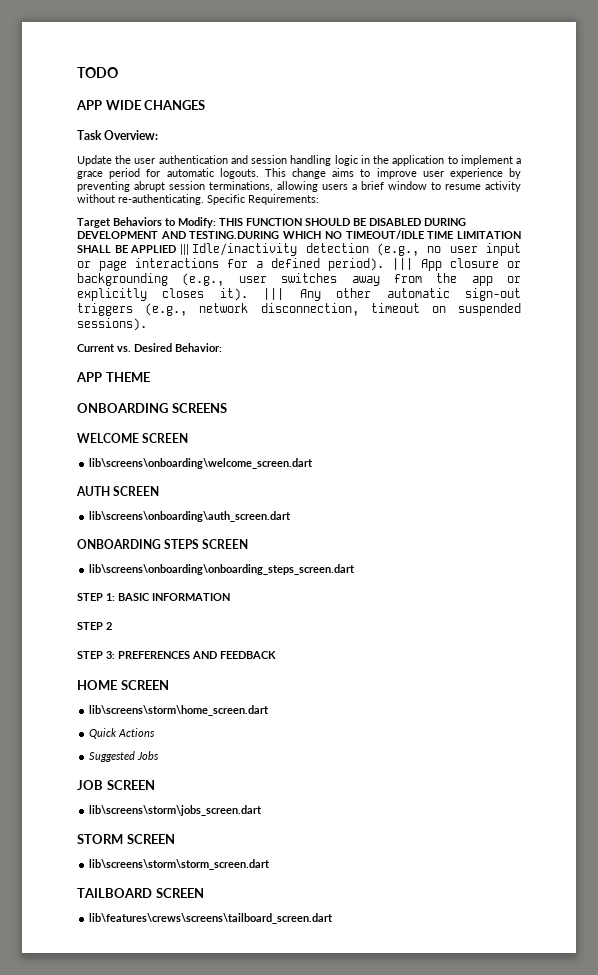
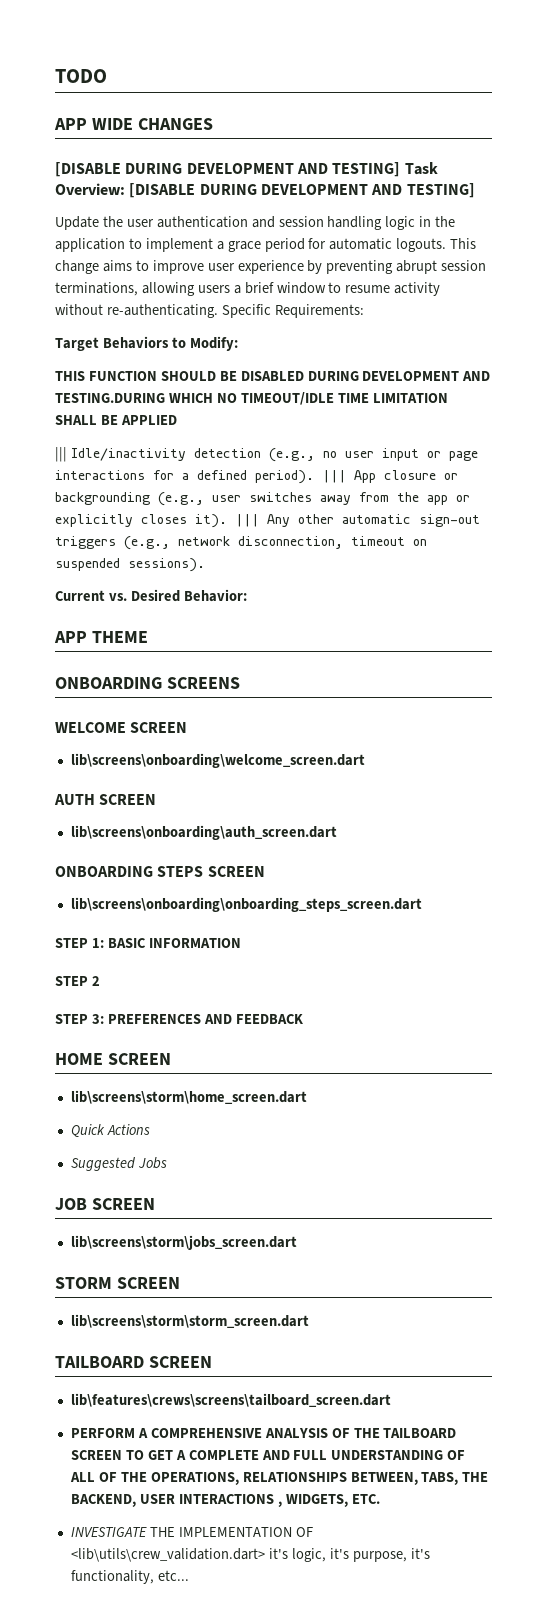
- Task Overview:
+ [DISABLE DURING DEVELOPMENT AND TESTING] Task Overview: [DISABLE DURING DEVELOPMENT AND TESTING]
- Target Behaviors to Modify: THIS FUNCTION SHOULD BE DISABLED DURING DEVELOPMENT AND TESTING.DURING WHICH NO TIMEOUT/IDLE TIME LIMITATION SHALL BE APPLIED ||| Idle/inactivity detection (e.g., no user input or page interactions for a defined period).
+ Target Behaviors to Modify:
+ THIS FUNCTION SHOULD BE DISABLED DURING DEVELOPMENT AND TESTING.DURING WHICH NO TIMEOUT/IDLE TIME LIMITATION SHALL BE APPLIED
+ ||| Idle/inactivity detection (e.g., no user input or page interactions for a defined period).
+ PERFORM A COMPREHENSIVE ANALYSIS OF THE TAILBOARD SCREEN TO GET A COMPLETE AND FULL UNDERSTANDING OF ALL OF THE OPERATIONS, RELATIONSHIPS BETWEEN, TABS, THE BACKEND, USER INTERACTIONS , WIDGETS, ETC.
+ INVESTIGATE THE IMPLEMENTATION OF <lib\utils\crew_validation.dart> it's logic, it's purpose, it's functionality, etc...

